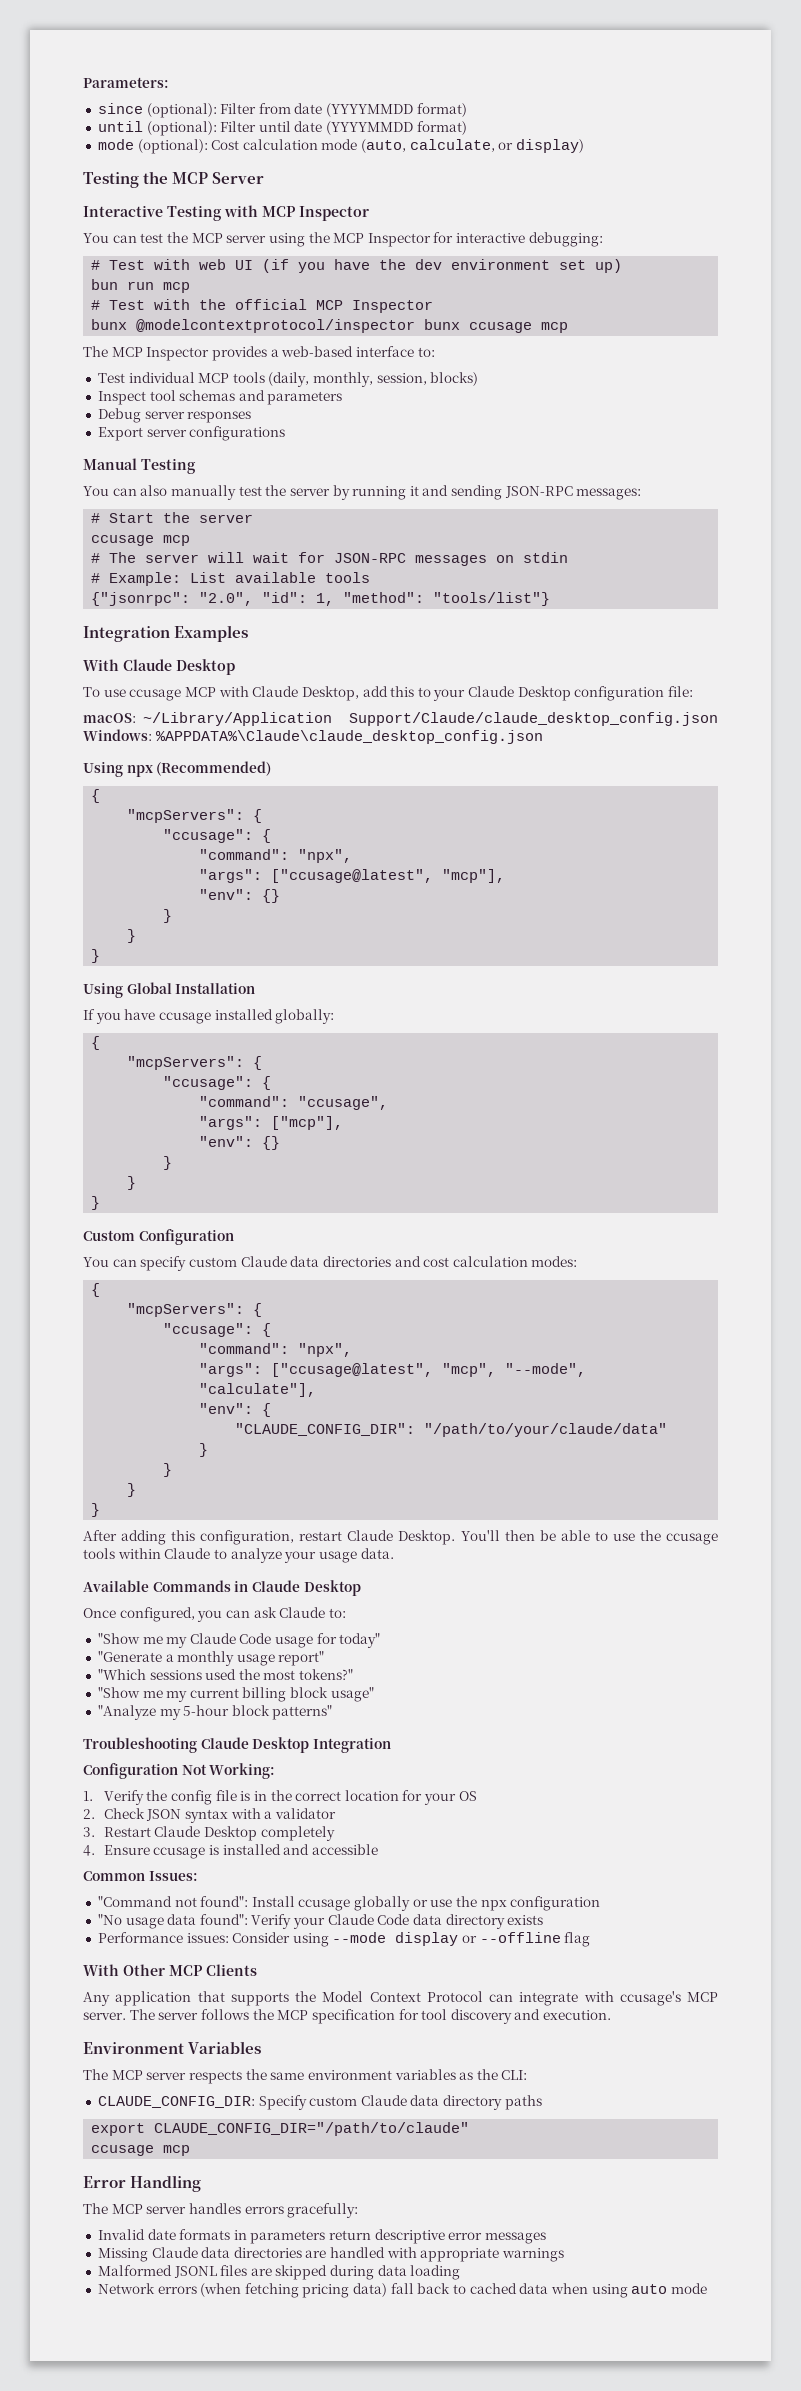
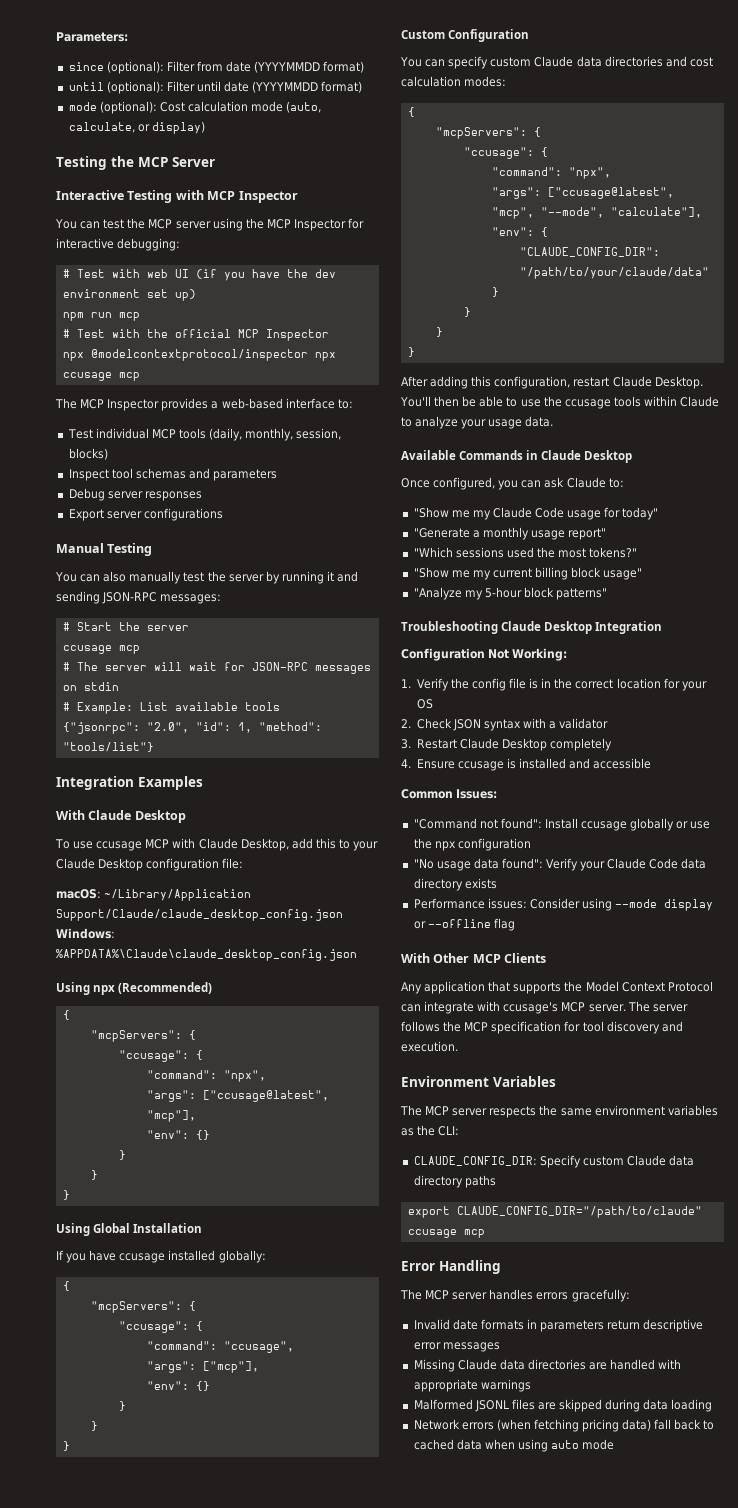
- bun run mcp
+ npm run mcp
- bunx @modelcontextprotocol/inspector bunx ccusage mcp
+ npx @modelcontextprotocol/inspector npx ccusage mcp

